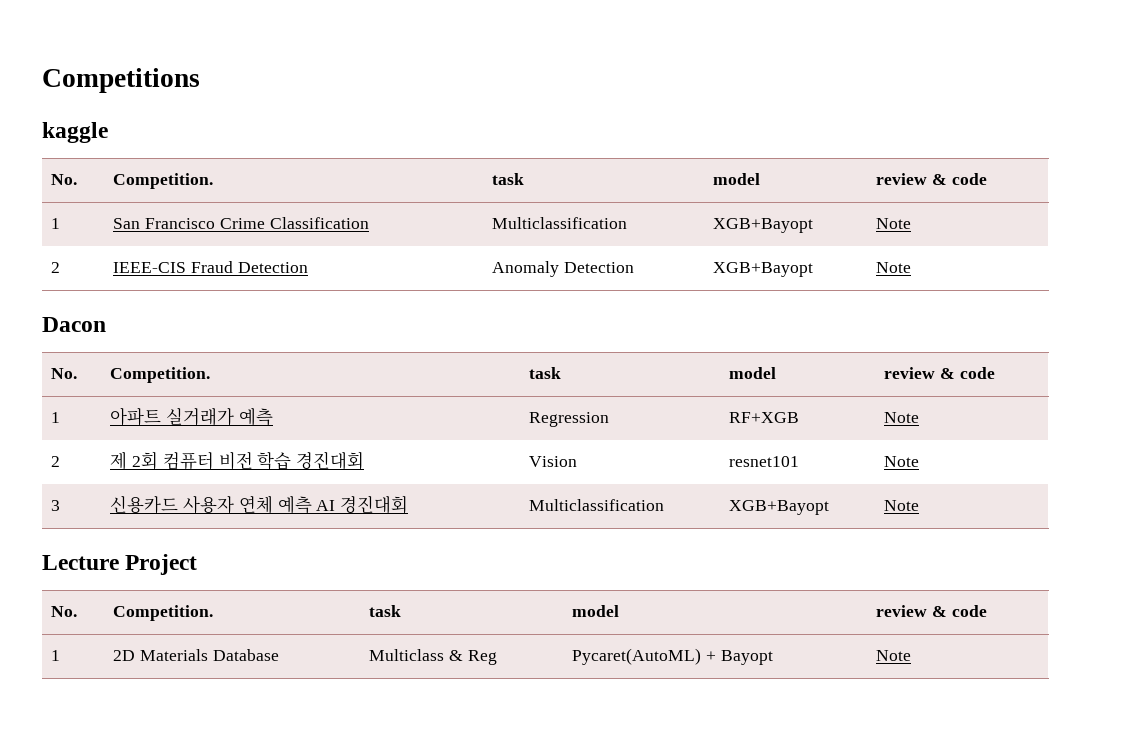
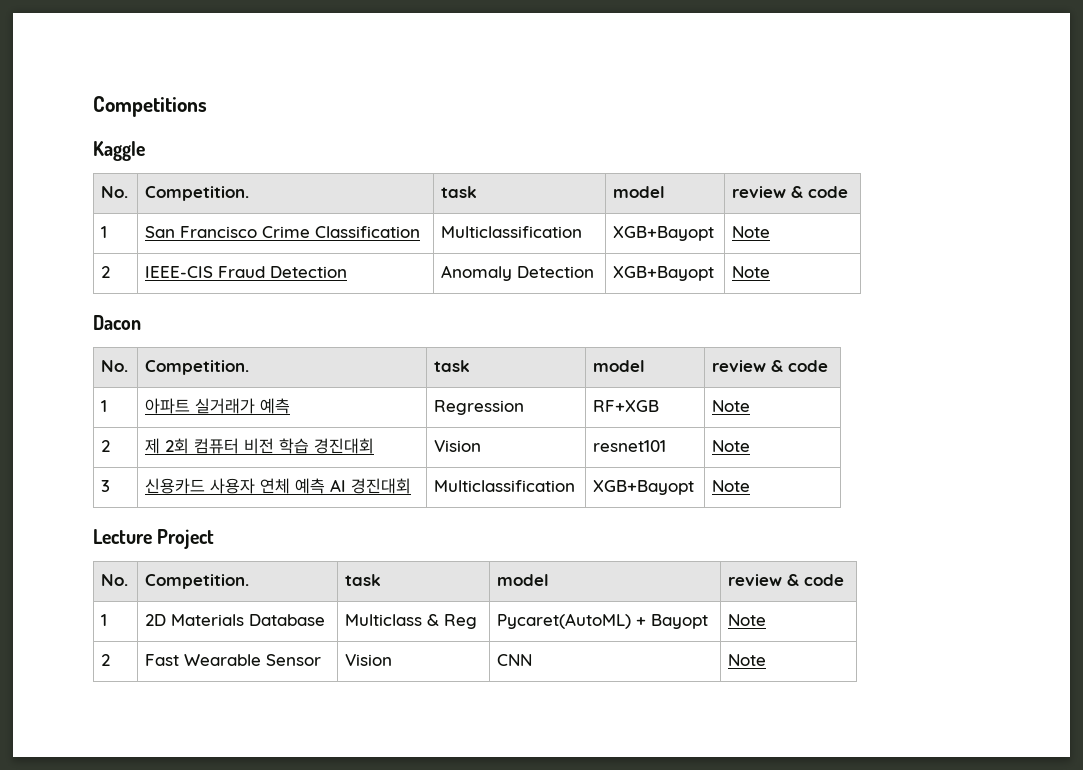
- kaggle
+ Kaggle
+ 2 | Fast Wearable Sensor | Vision | CNN | Note

